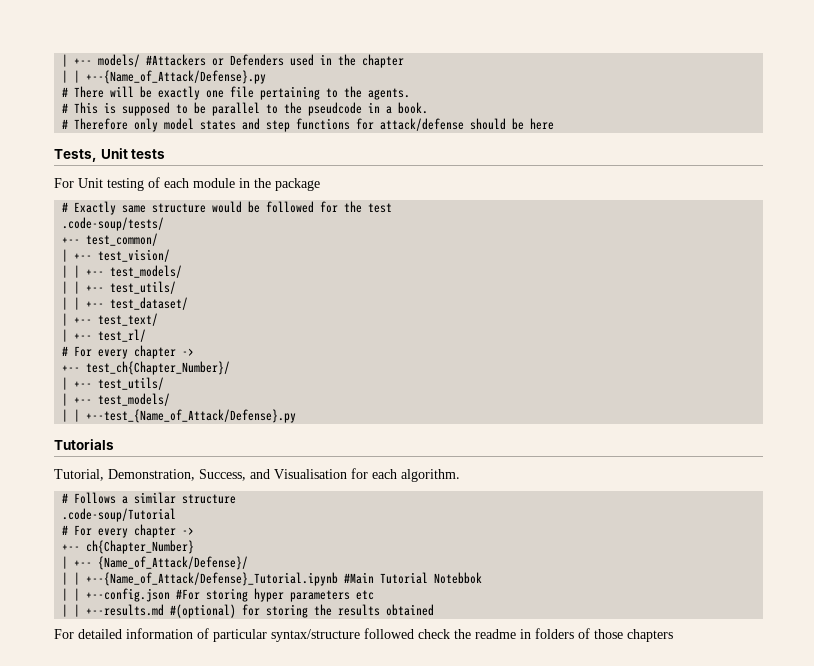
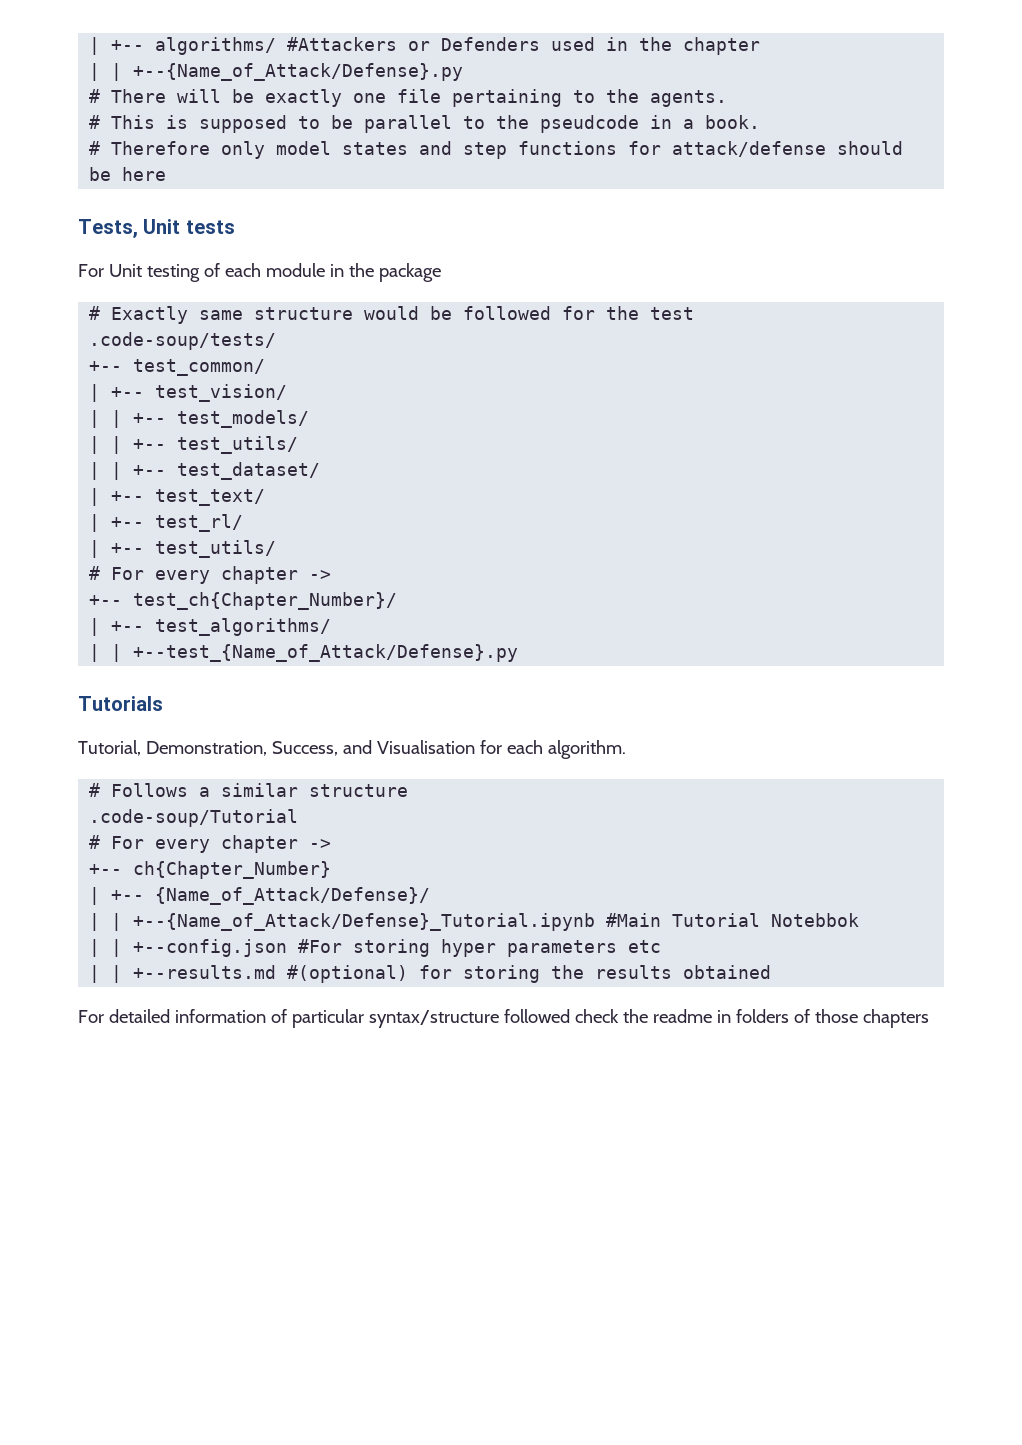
- | +-- models/ #Attackers or Defenders used in the chapter
+ | +-- algorithms/ #Attackers or Defenders used in the chapter
  | +-- test_rl/
+ | +-- test_utils/
  +-- test_ch{Chapter_Number}/
- | +-- test_utils/
- | +-- test_models/
+ | +-- test_algorithms/

